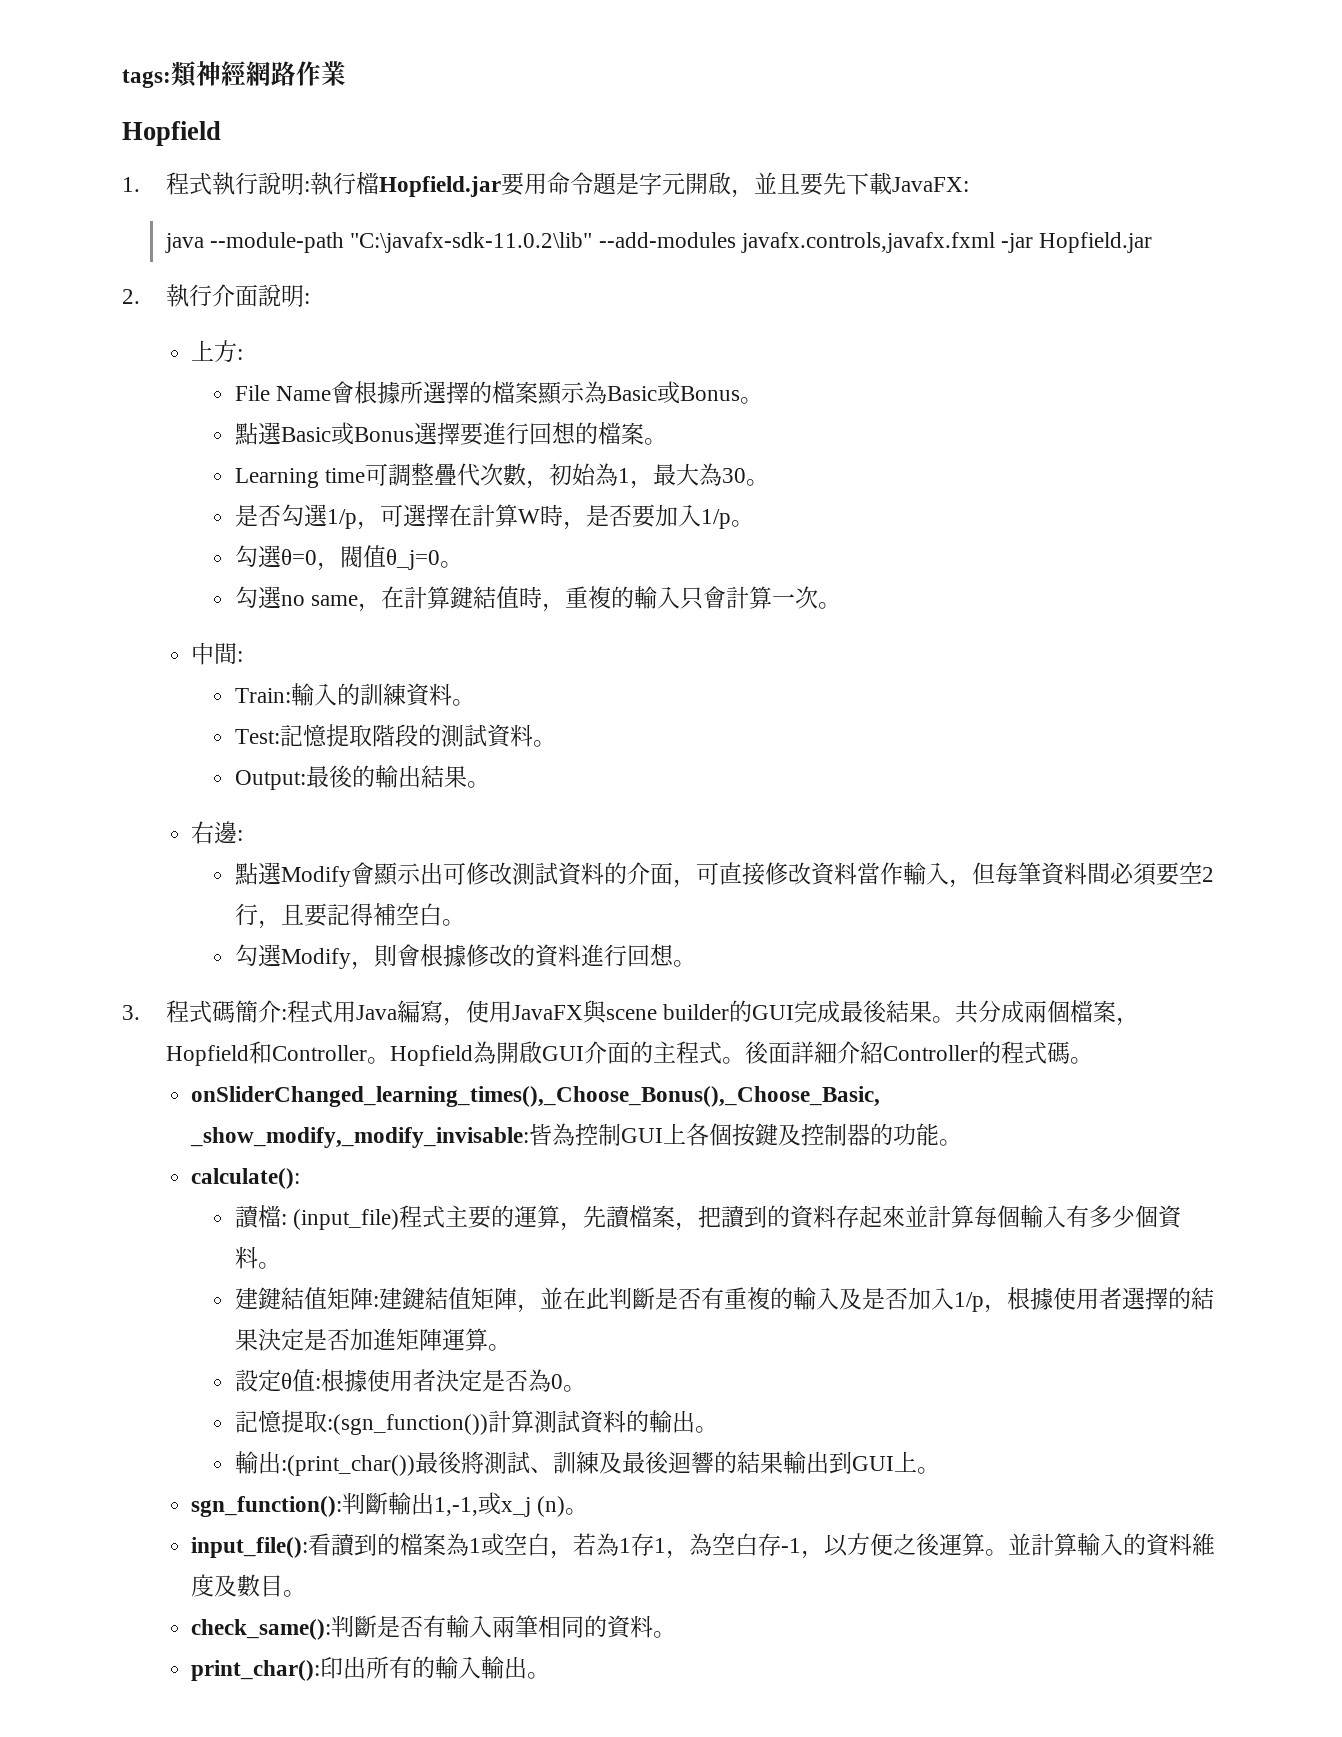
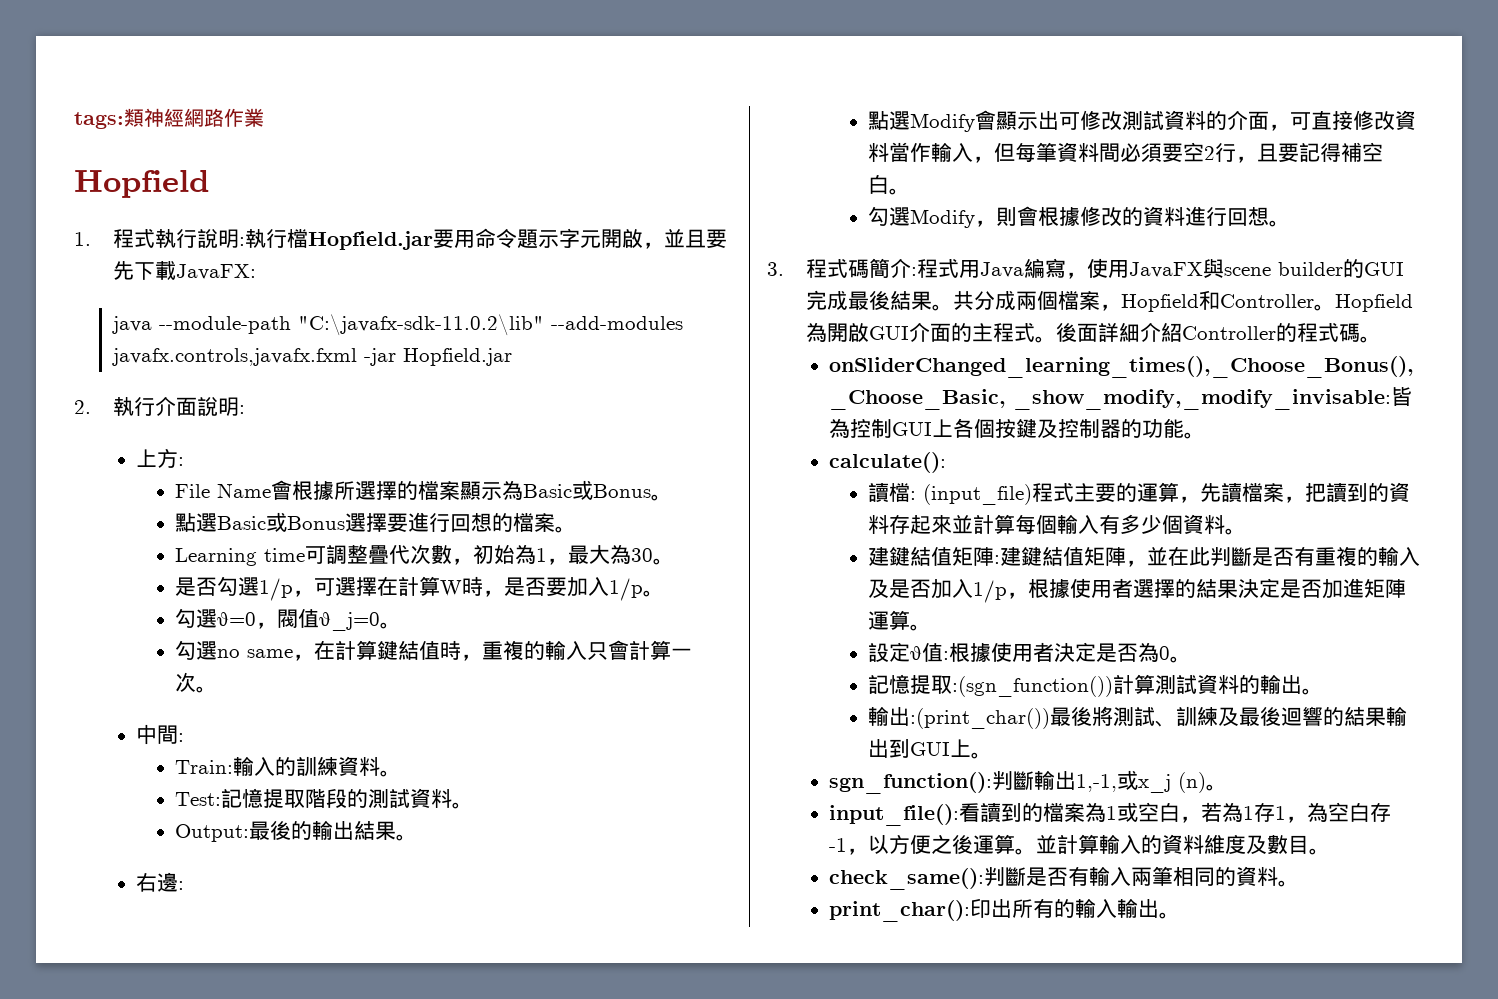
- 1.程式執行說明:執行檔Hopfield.jar要用命令題是字元開啟，並且要先下載JavaFX:
+ 1.程式執行說明:執行檔Hopfield.jar要用命令題示字元開啟，並且要先下載JavaFX:

